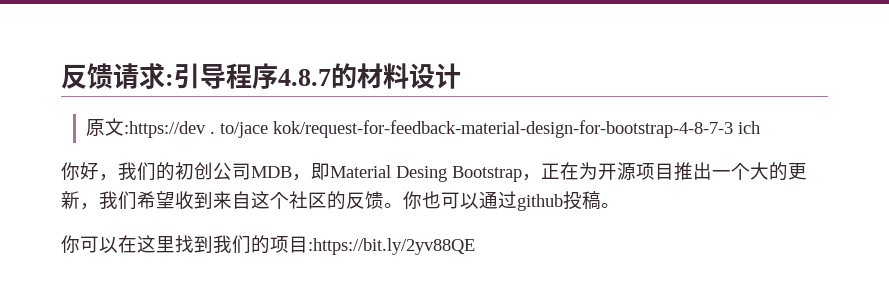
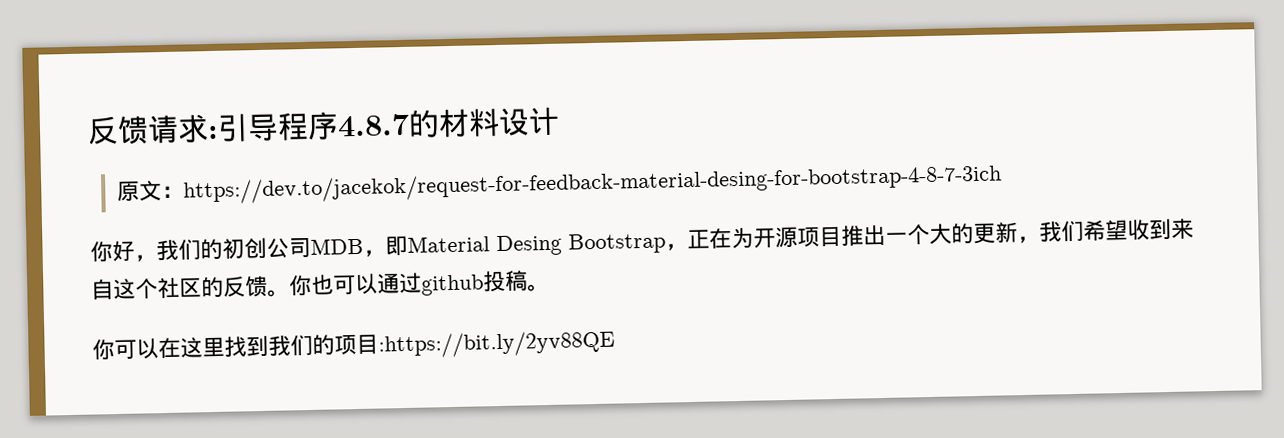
- 原文:https://dev . to/jace kok/request-for-feedback-material-design-for-bootstrap-4-8-7-3 ich
+ 原文：https://dev.to/jacekok/request-for-feedback-material-desing-for-bootstrap-4-8-7-3ich

